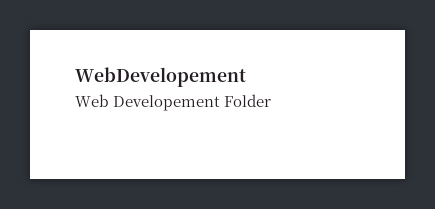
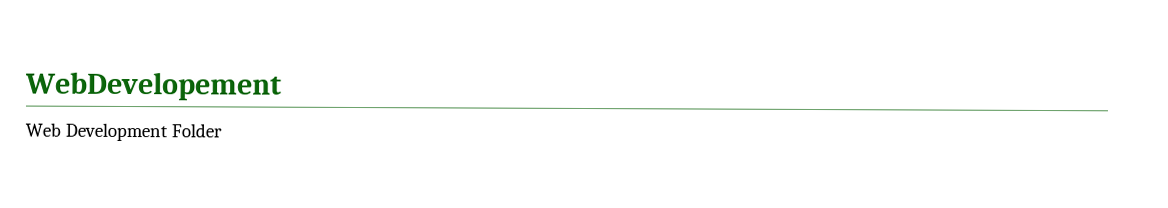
- Web Developement Folder
+ Web Development Folder

